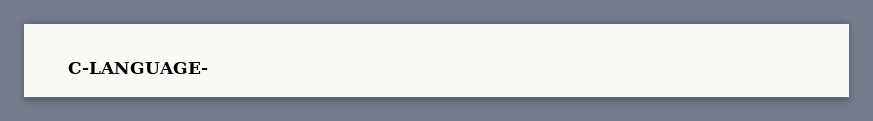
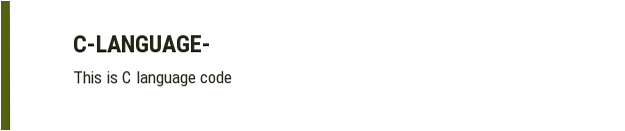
+ This is C language code

